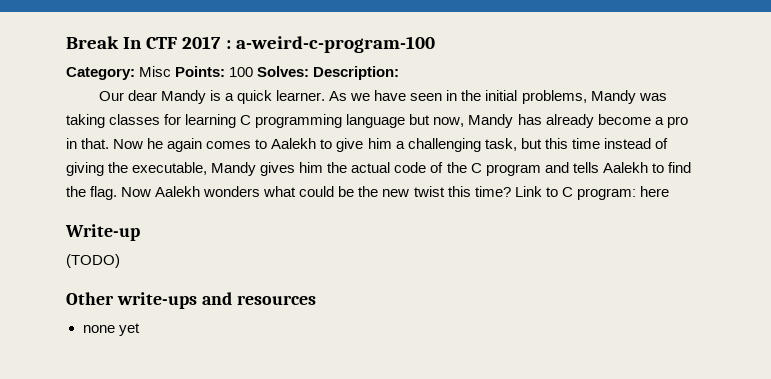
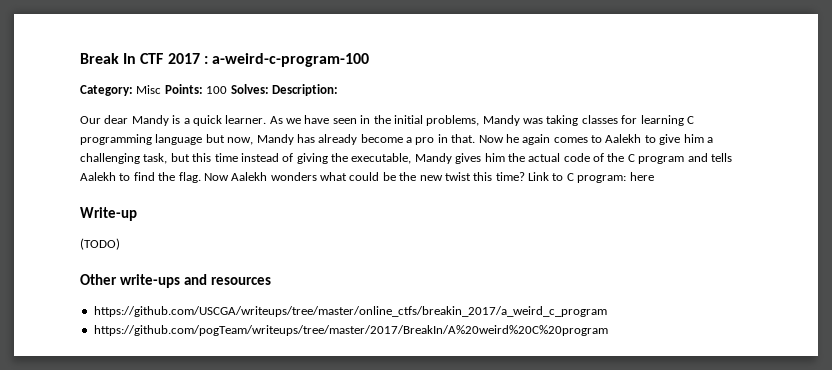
- none yet
+ https://github.com/USCGA/writeups/tree/master/online_ctfs/breakin_2017/a_weird_c_program
+ https://github.com/pogTeam/writeups/tree/master/2017/BreakIn/A%20weird%20C%20program

